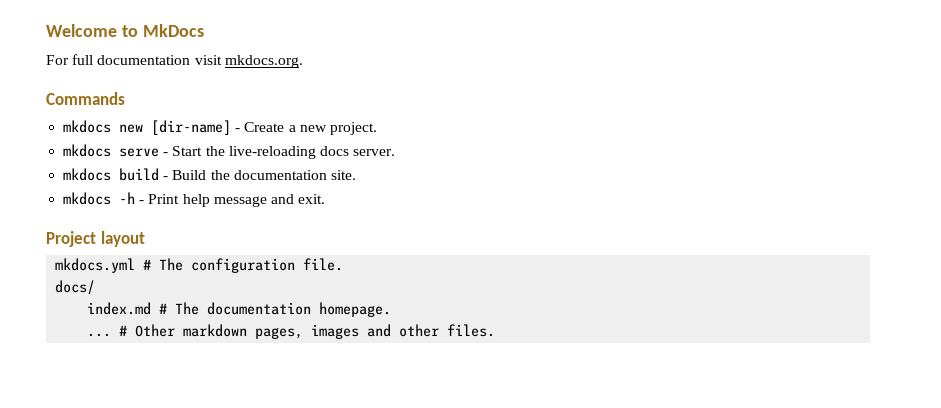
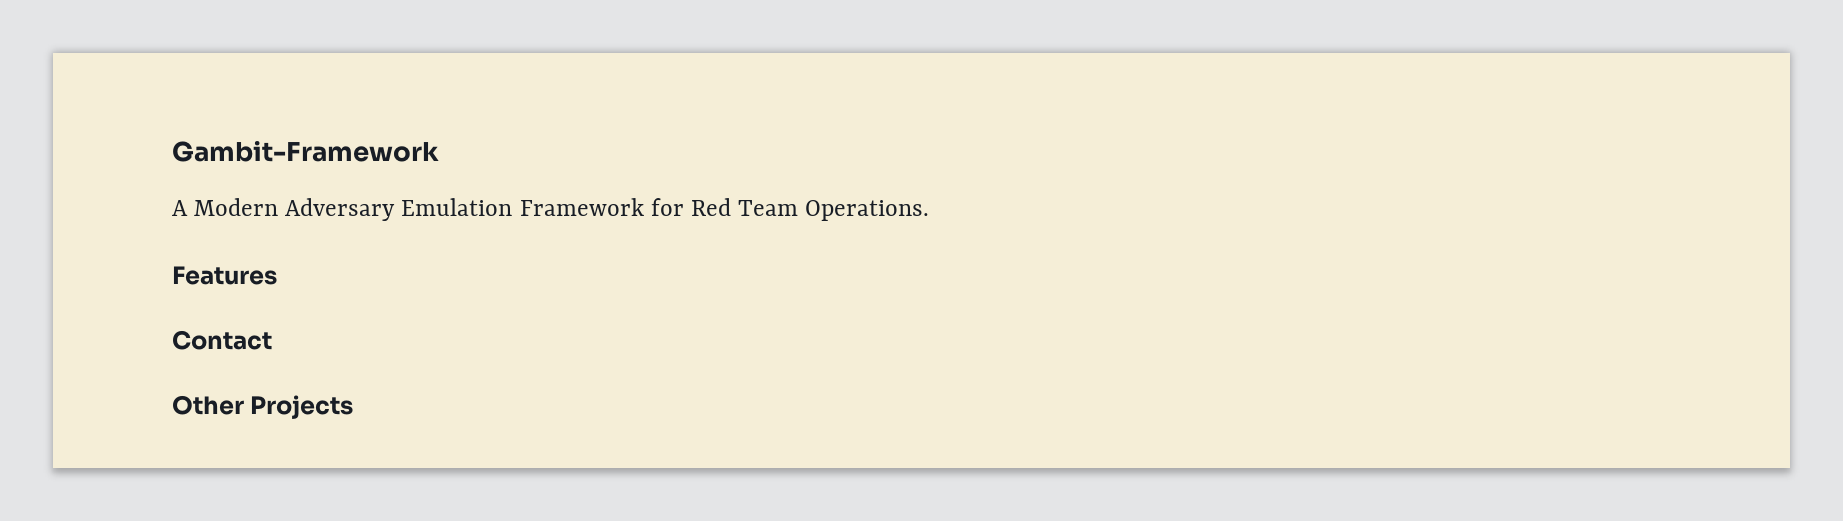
- Welcome to MkDocs
- For full documentation visit mkdocs.org.
- Commands
- mkdocs new [dir-name] - Create a new project.
- mkdocs serve - Start the live-reloading docs server.
- mkdocs build - Build the documentation site.
- mkdocs -h - Print help message and exit.
- Project layout
- mkdocs.yml # The configuration file.
- docs/
- index.md # The documentation homepage.
- ... # Other markdown pages, images and other files.
+ Gambit-Framework
+ A Modern Adversary Emulation Framework for Red Team Operations.
+ Features
+ Contact
+ Other Projects

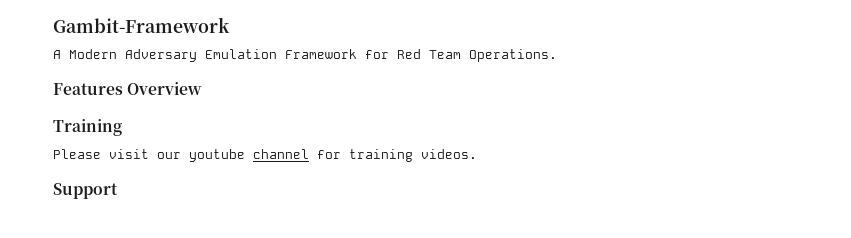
- Features
- Contact
- Other Projects
+ Features Overview
+ Training
+ Please visit our youtube channel for training videos.
+ Support

